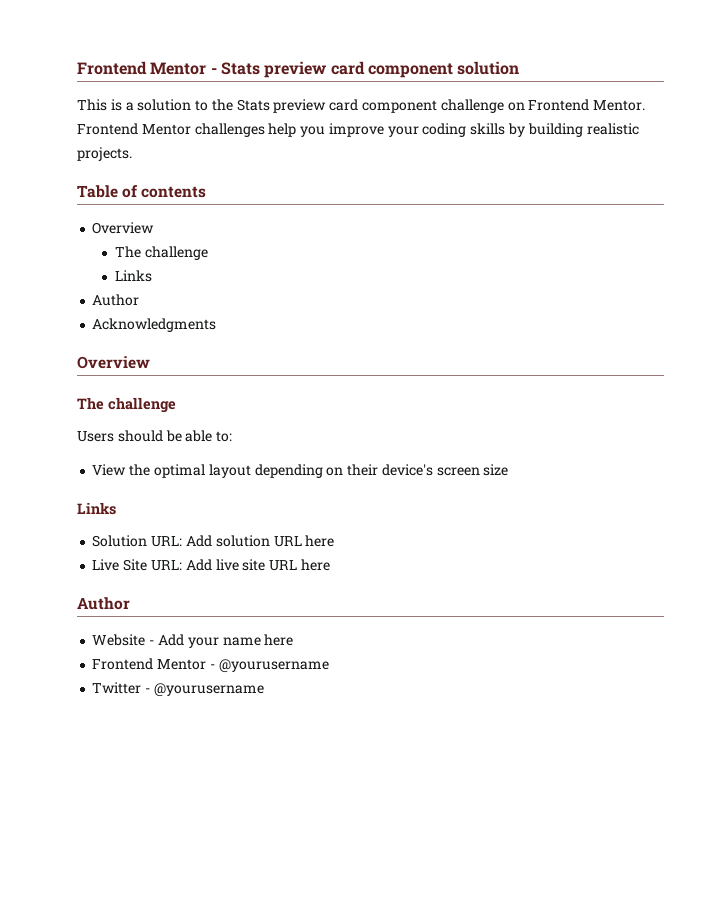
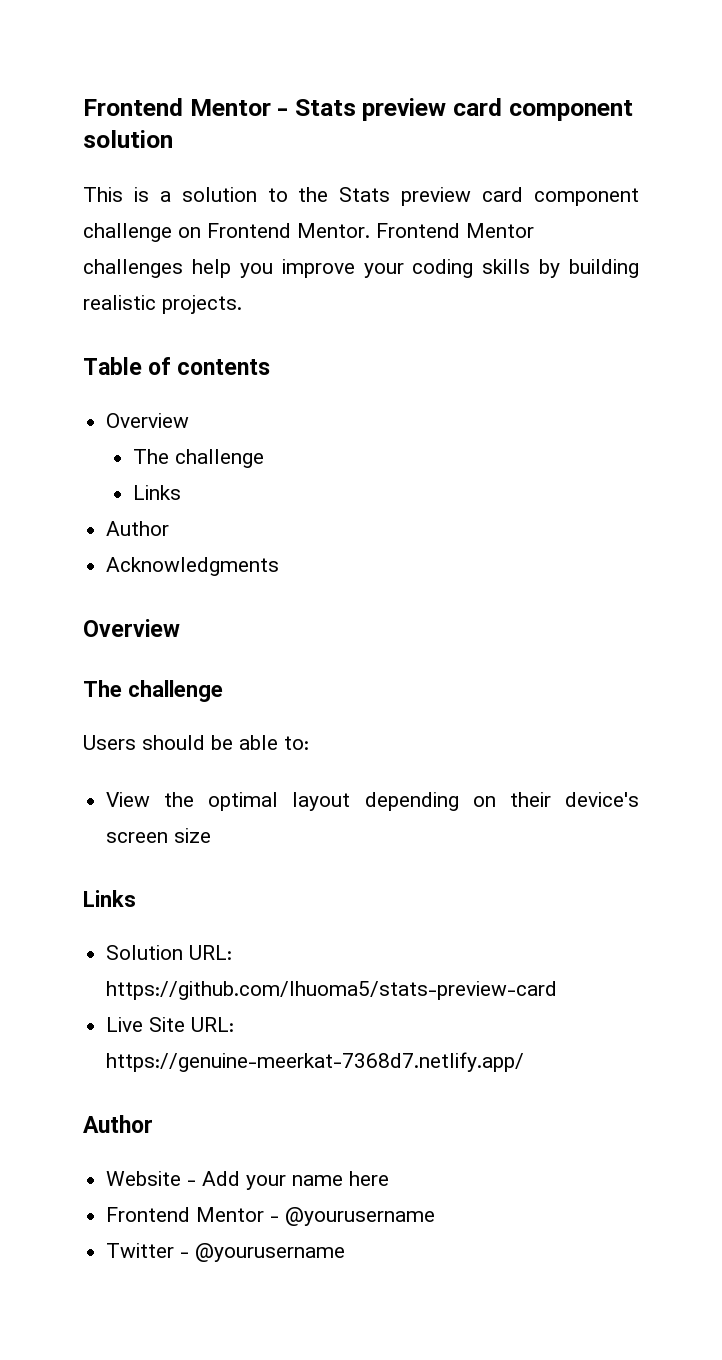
- Solution URL: Add solution URL here
+ Solution URL: https://github.com/Ihuoma5/stats-preview-card
- Live Site URL: Add live site URL here
+ Live Site URL: https://genuine-meerkat-7368d7.netlify.app/

